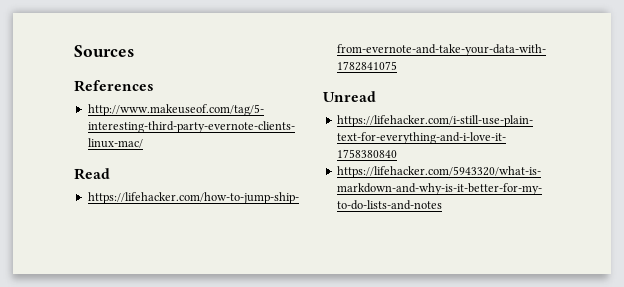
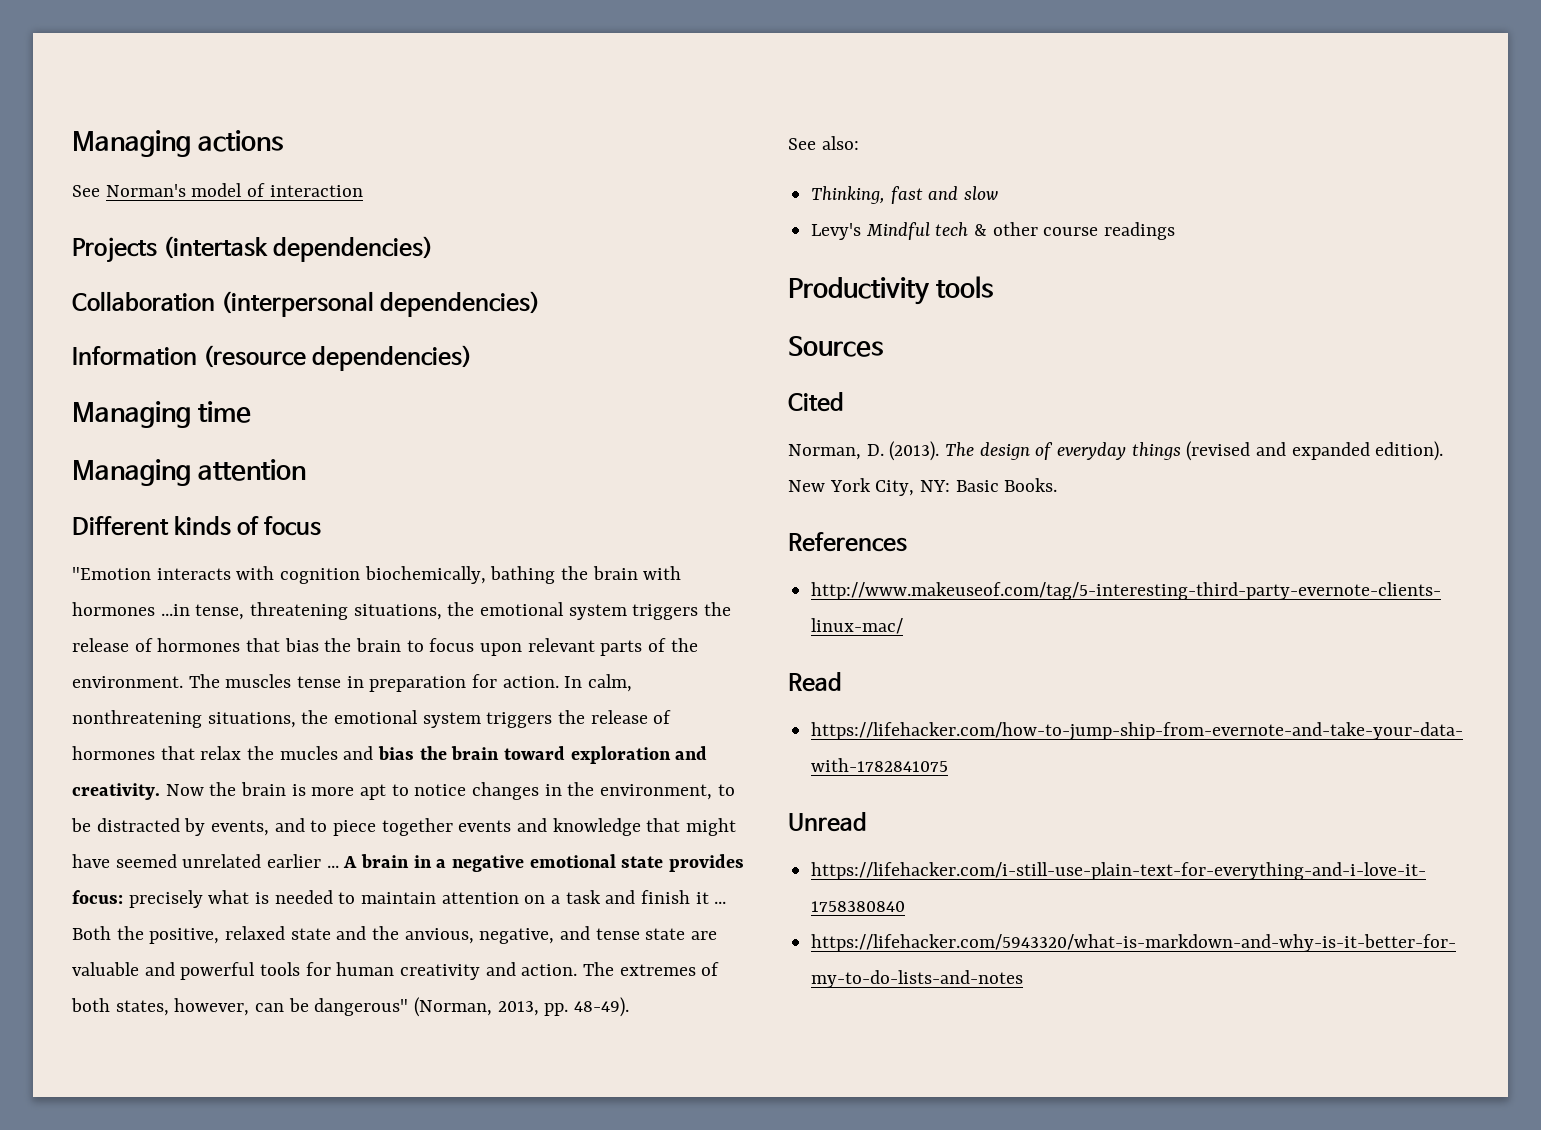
+ Managing actions
+ See Norman's model of interaction
+ Projects (intertask dependencies)
+ Collaboration (interpersonal dependencies)
+ Information (resource dependencies)
+ Managing time
+ Managing attention
+ Different kinds of focus
+ "Emotion interacts with cognition biochemically, bathing the brain with hormones ...in tense, threatening situations, the emotional system triggers the release of hormones that bias the brain to focus upon relevant parts of the environment. The muscles tense in preparation for action. In calm, nonthreatening situations, the emotional system triggers the release of hormones that relax the mucles and bias the brain toward exploration and creativity. Now the brain is more apt to notice changes in the environment, to be distracted by events, and to piece together events and knowledge that might have seemed unrelated earlier ... A brain in a negative emotional state provides focus: precisely what is needed to maintain attention on a task and finish it ... Both the positive, relaxed state and the anvious, negative, and tense state are valuable and powerful tools for human creativity and action. The extremes of both states, however, can be dangerous" (Norman, 2013, pp. 48-49).
+ See also:
+ Thinking, fast and slow
+ Levy's Mindful tech & other course readings
+ Productivity tools
  Sources
+ Cited
+ Norman, D. (2013). The design of everyday things (revised and expanded edition). New York City, NY: Basic Books.

